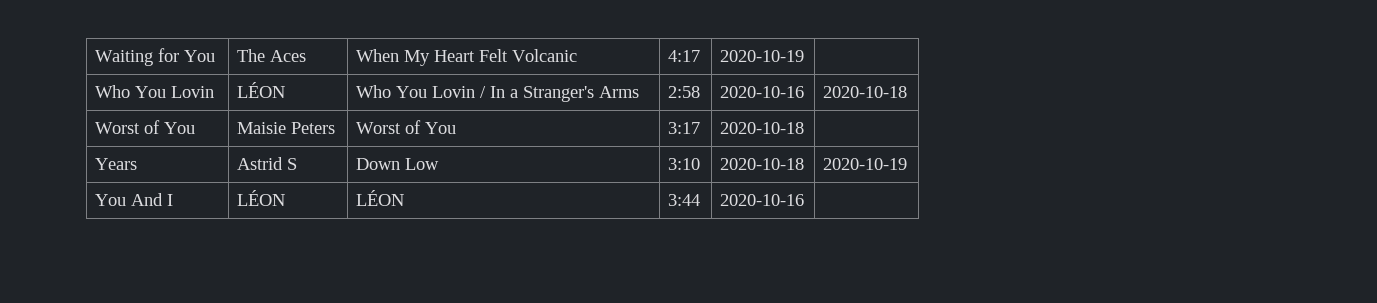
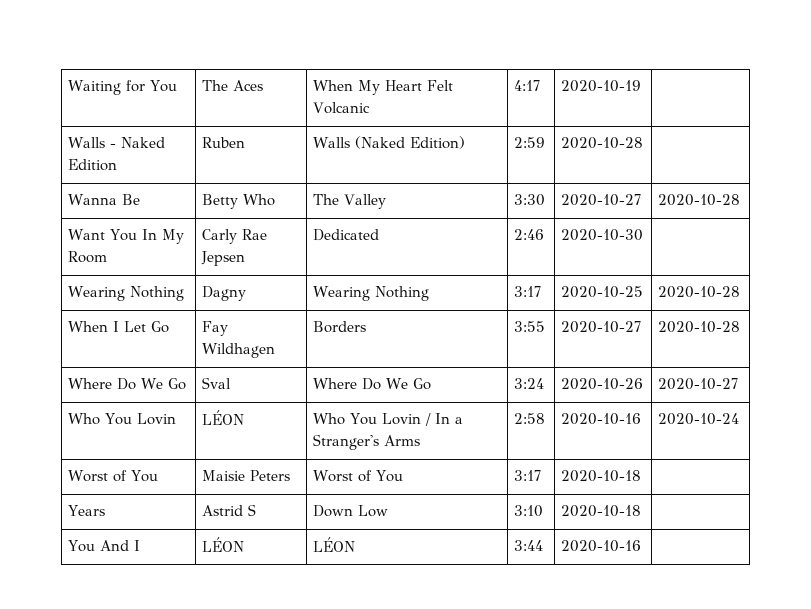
+ Walls - Naked Edition | Ruben | Walls (Naked Edition) | 2:59 | 2020-10-28 |
+ Wanna Be | Betty Who | The Valley | 3:30 | 2020-10-27 | 2020-10-28
+ Want You In My Room | Carly Rae Jepsen | Dedicated | 2:46 | 2020-10-30 |
+ Wearing Nothing | Dagny | Wearing Nothing | 3:17 | 2020-10-25 | 2020-10-28
+ When I Let Go | Fay Wildhagen | Borders | 3:55 | 2020-10-27 | 2020-10-28
+ Where Do We Go | Sval | Where Do We Go | 3:24 | 2020-10-26 | 2020-10-27
- Who You Lovin | LÉON | Who You Lovin / In a Stranger's Arms | 2:58 | 2020-10-16 | 2020-10-18
+ Who You Lovin | LÉON | Who You Lovin / In a Stranger's Arms | 2:58 | 2020-10-16 | 2020-10-24
- Years | Astrid S | Down Low | 3:10 | 2020-10-18 | 2020-10-19
+ Years | Astrid S | Down Low | 3:10 | 2020-10-18 |

